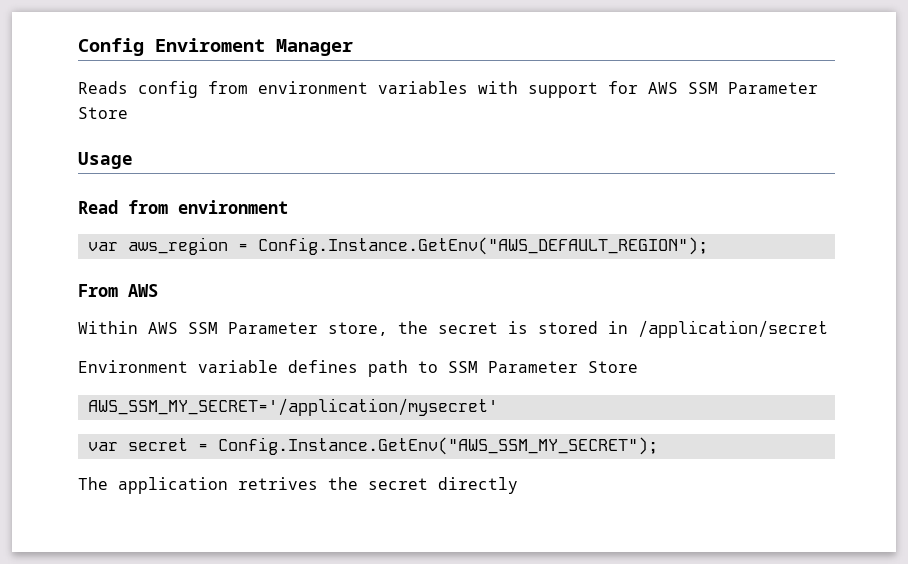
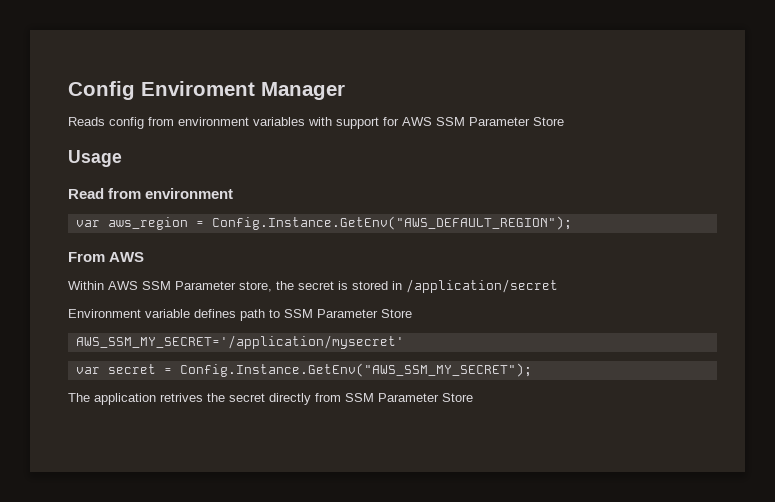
- The application retrives the secret directly
+ The application retrives the secret directly from SSM Parameter Store

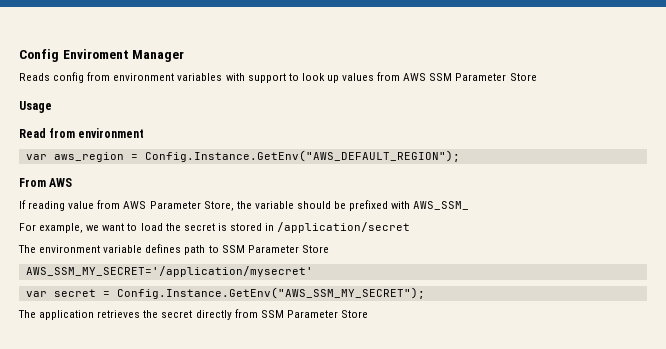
- Reads config from environment variables with support for AWS SSM Parameter Store
+ Reads config from environment variables with support to look up values from AWS SSM Parameter Store
- Within AWS SSM Parameter store, the secret is stored in /application/secret
+ If reading value from AWS Parameter Store, the variable should be prefixed with AWS_SSM_
+ For example, we want to load the secret is stored in /application/secret
- Environment variable defines path to SSM Parameter Store
+ The environment variable defines path to SSM Parameter Store
- The application retrives the secret directly from SSM Parameter Store
+ The application retrieves the secret directly from SSM Parameter Store

